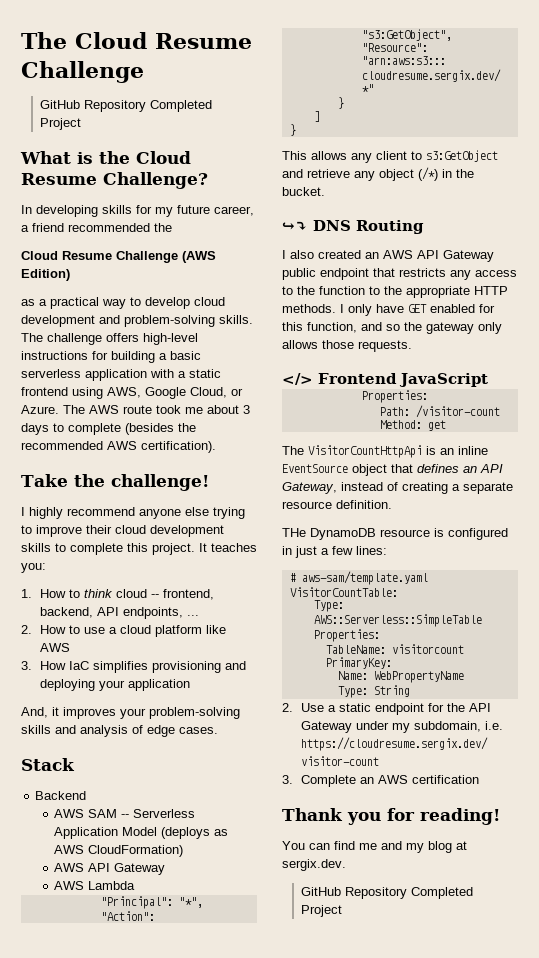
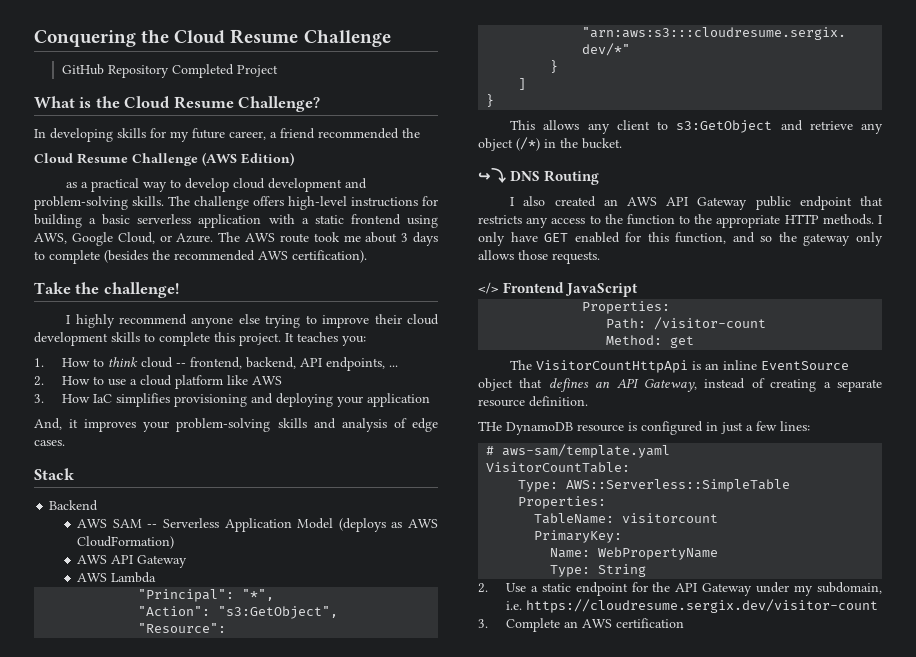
- The Cloud Resume Challenge
+ Conquering the Cloud Resume Challenge
- Thank you for reading!
- You can find me and my blog at sergix.dev.
- GitHub Repository Completed Project

